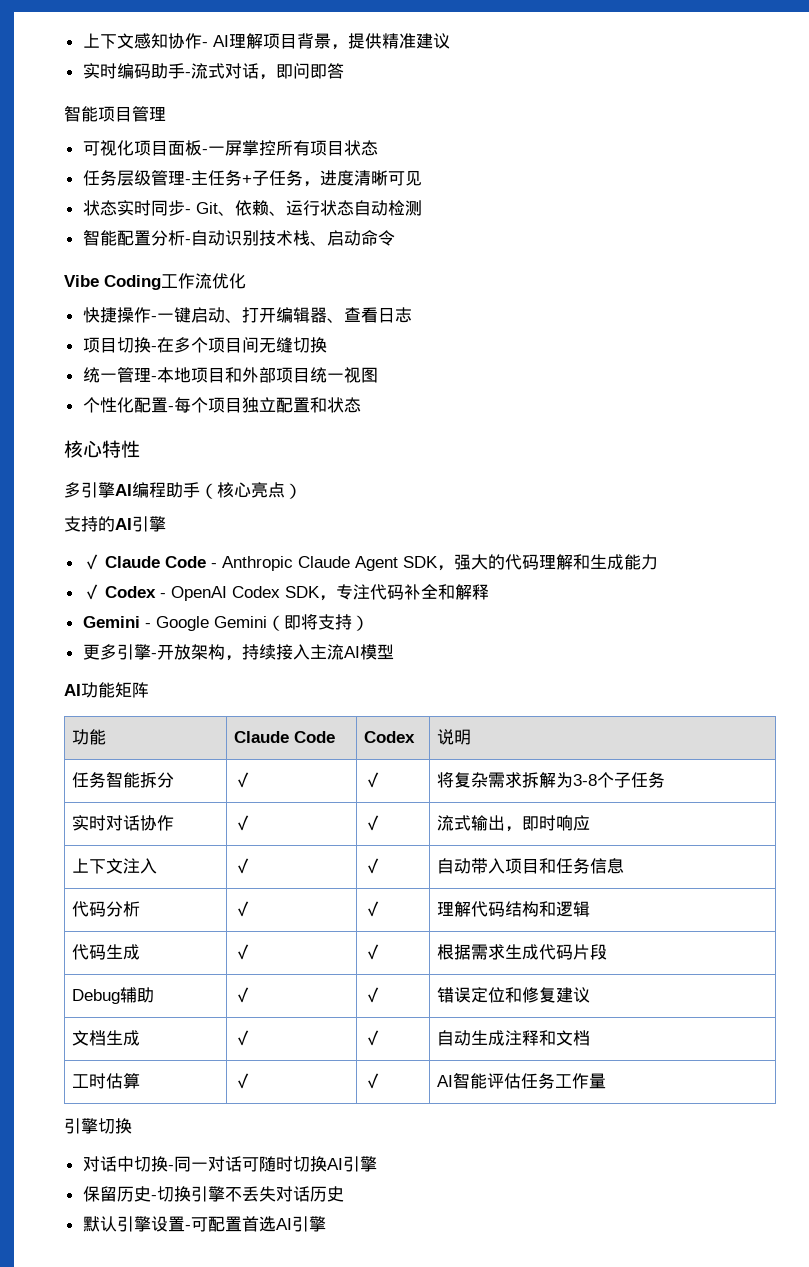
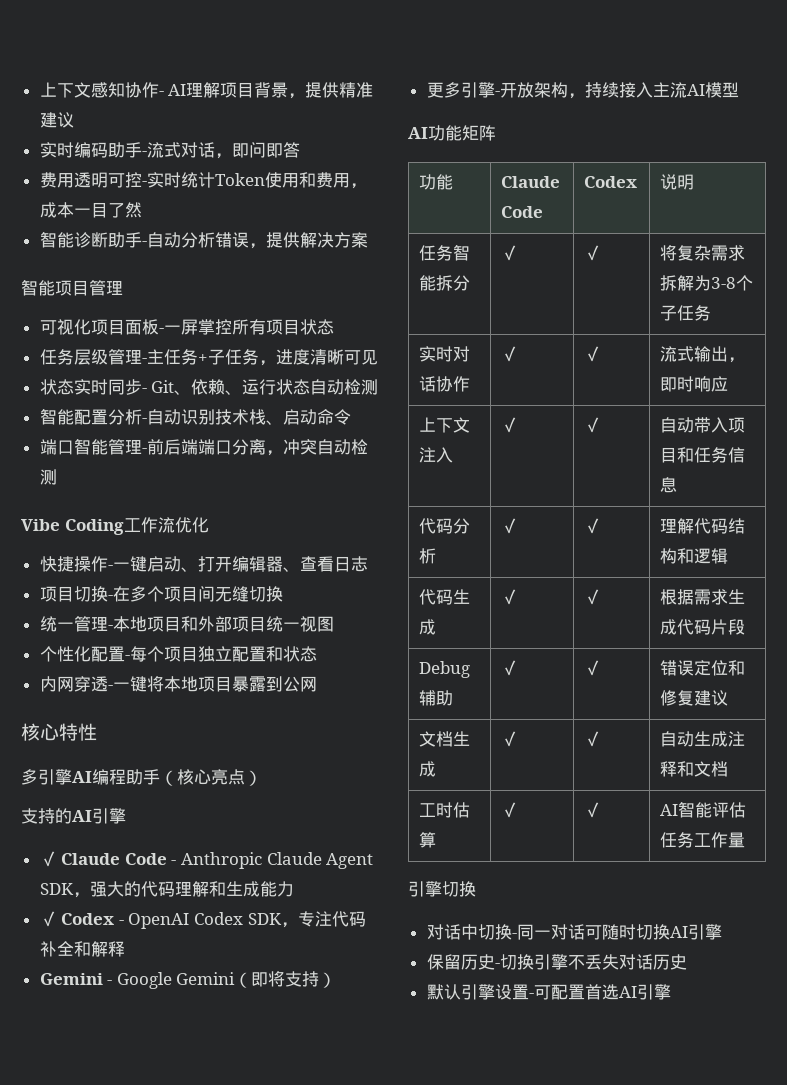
+ 费用透明可控-实时统计Token使用和费用，成本一目了然
+ 智能诊断助手-自动分析错误，提供解决方案
+ 端口智能管理-前后端端口分离，冲突自动检测
+ 内网穿透-一键将本地项目暴露到公网

